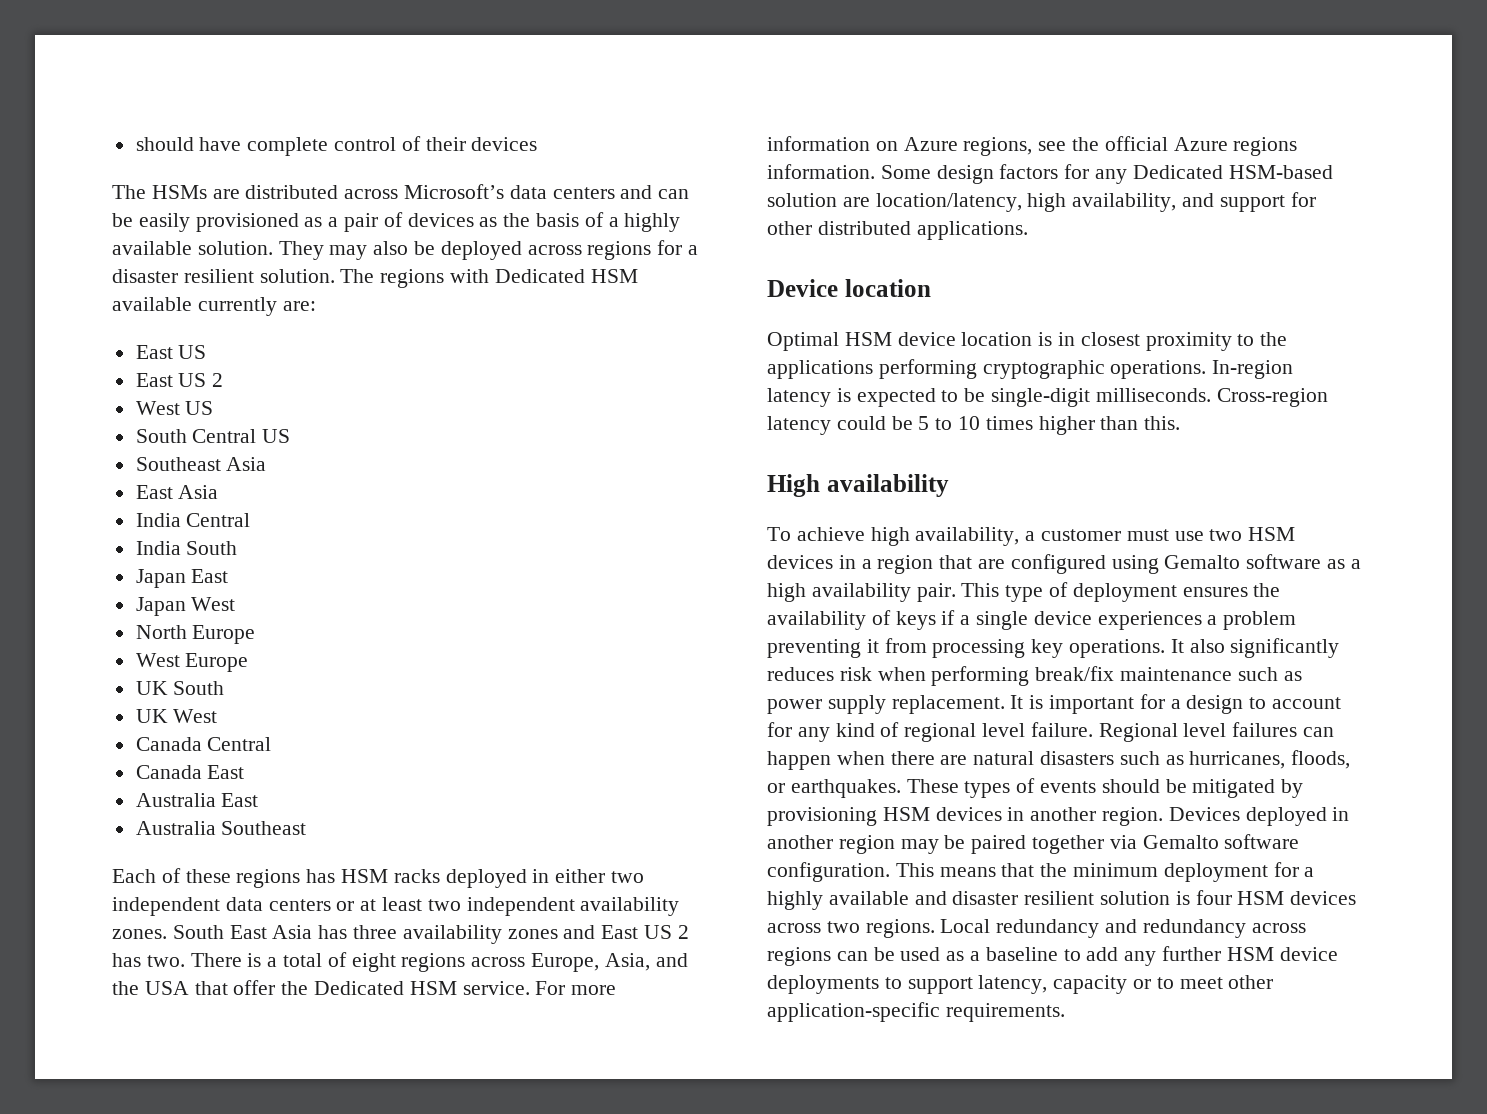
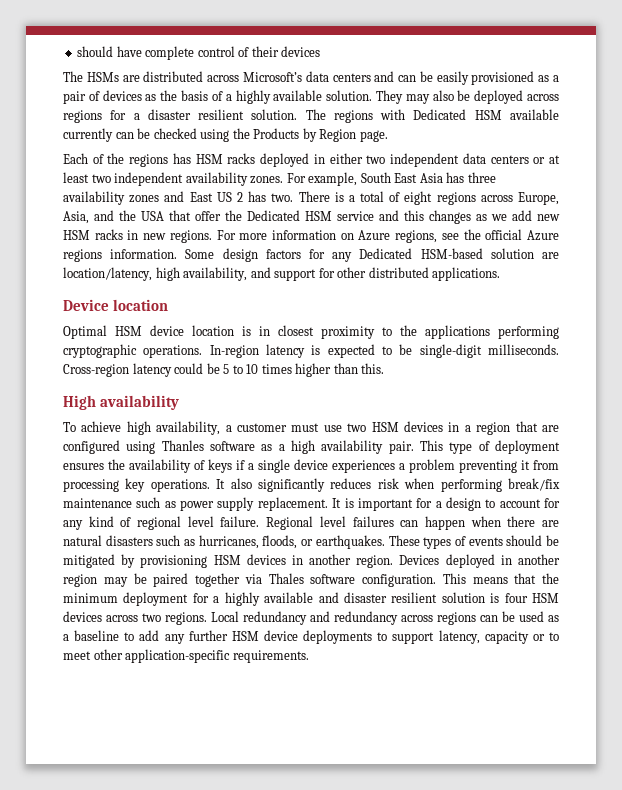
- The regions with Dedicated HSM available currently are:
- East US
- East US 2
- West US
- South Central US
- Southeast Asia
- East Asia
- India Central
- India South
- Japan East
- Japan West
- North Europe
- West Europe
- UK South
- UK West
- Canada Central
- Canada East
- Australia East
- Australia Southeast
+ The regions with Dedicated HSM available currently can be checked using the Products by Region page.
- Each of these regions has HSM racks deployed in either two independent data centers or at least two independent availability zones.
+ Each of the regions has HSM racks deployed in either two independent data centers or at least two independent availability zones.
- South East Asia has three availability zones and East US 2 has two.
+ For example, South East Asia has three availability zones and East US 2 has two.
- There is a total of eight regions across Europe, Asia, and the USA that offer the Dedicated HSM service.
+ There is a total of eight regions across Europe, Asia, and the USA that offer the Dedicated HSM service and this changes as we add new HSM racks in new regions.
- To achieve high availability, a customer must use two HSM devices in a region that are configured using Gemalto software as a high availability pair.
+ To achieve high availability, a customer must use two HSM devices in a region that are configured using Thanles software as a high availability pair.
- Devices deployed in another region may be paired together via Gemalto software configuration.
+ Devices deployed in another region may be paired together via Thales software configuration.

